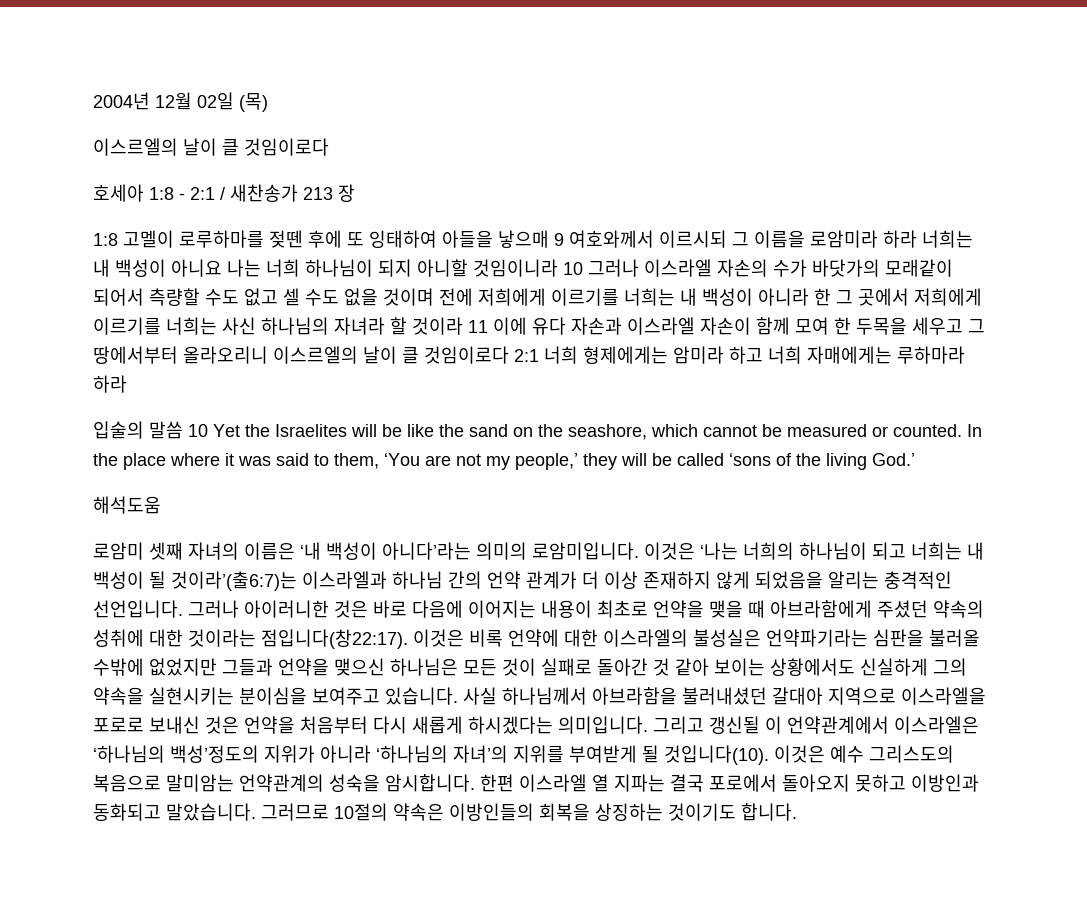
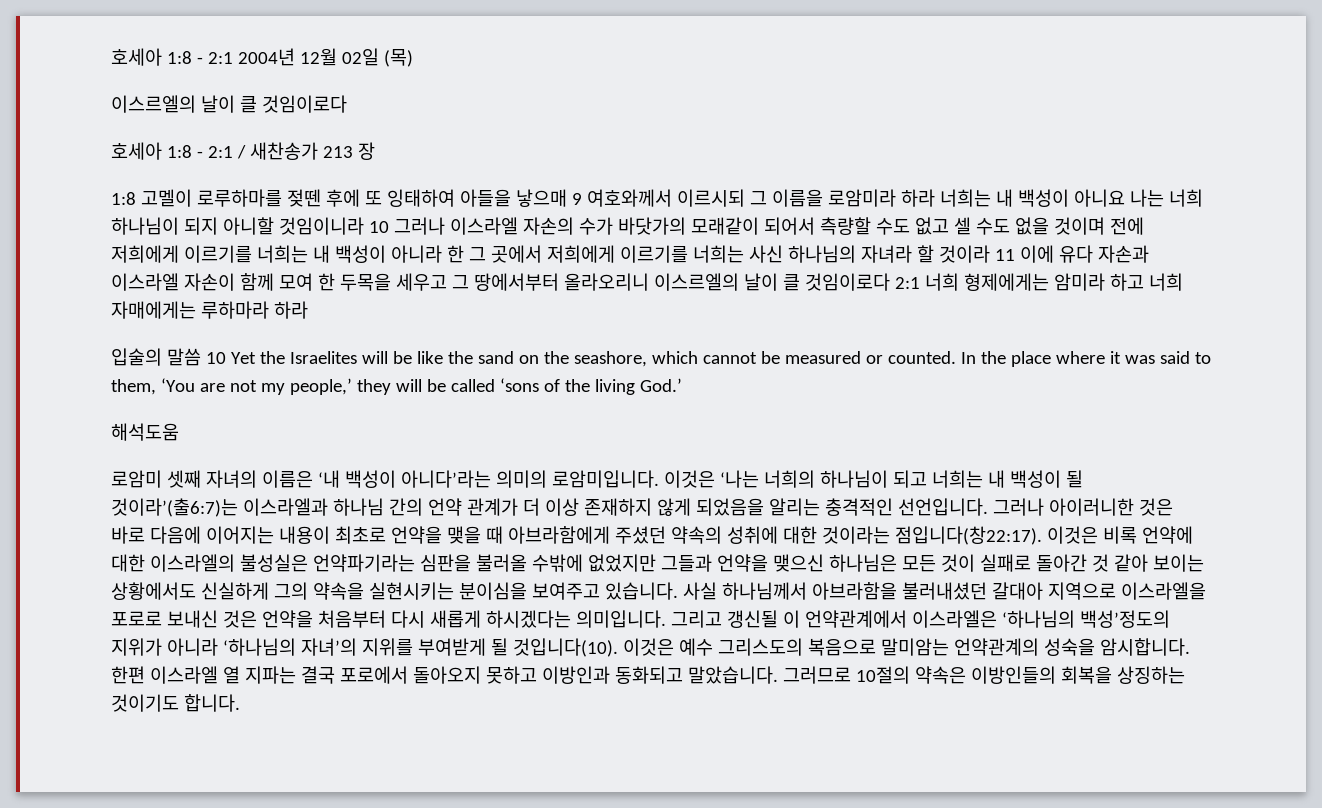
- 2004년 12월 02일 (목)
+ 호세아 1:8 - 2:1 2004년 12월 02일 (목)

